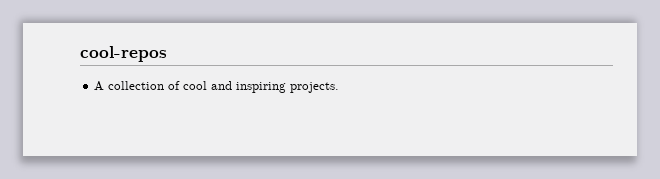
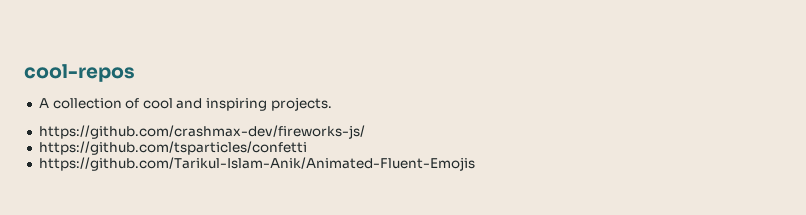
+ https://github.com/crashmax-dev/fireworks-js/
+ https://github.com/tsparticles/confetti
+ https://github.com/Tarikul-Islam-Anik/Animated-Fluent-Emojis

